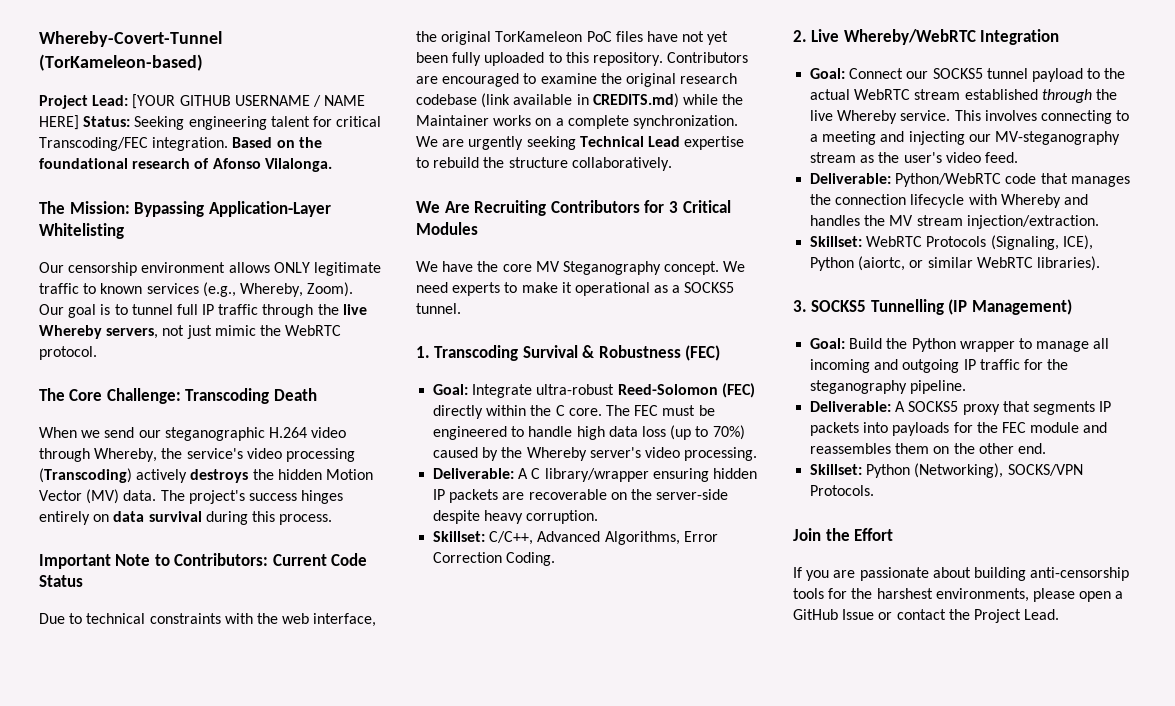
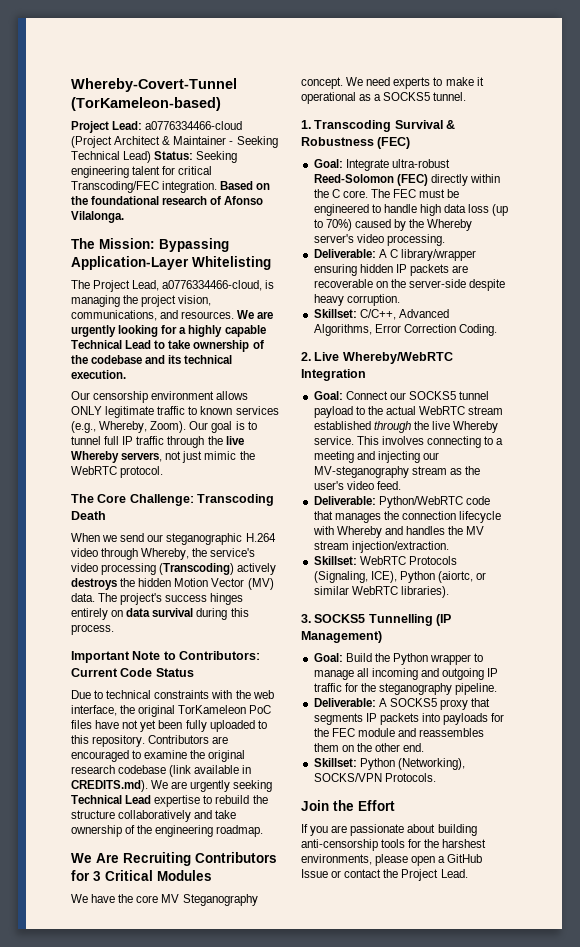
- Project Lead: [YOUR GITHUB USERNAME / NAME HERE] Status: Seeking engineering talent for critical Transcoding/FEC integration.
+ Project Lead: a0776334466-cloud (Project Architect & Maintainer - Seeking Technical Lead) Status: Seeking engineering talent for critical Transcoding/FEC integration.
+ The Project Lead, a0776334466-cloud, is managing the project vision, communications, and resources. We are urgently looking for a highly capable Technical Lead to take ownership of the codebase and its technical execution.
- Contributors are encouraged to examine the original research codebase (link available in CREDITS.md) while the Maintainer works on a complete synchronization. We are urgently seeking Technical Lead expertise to rebuild the structure collaboratively.
+ Contributors are encouraged to examine the original research codebase (link available in CREDITS.md). We are urgently seeking Technical Lead expertise to rebuild the structure collaboratively and take ownership of the engineering roadmap.

